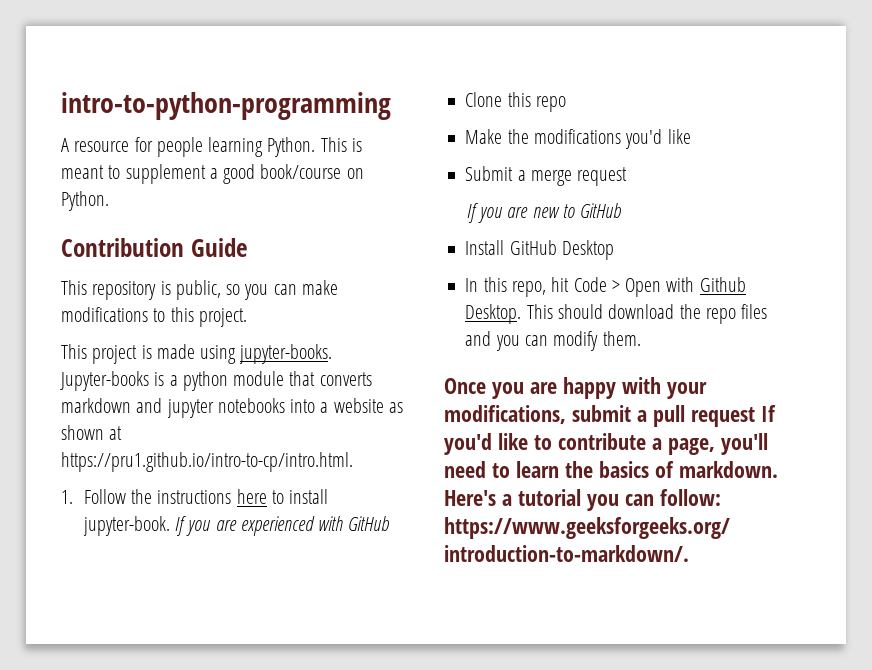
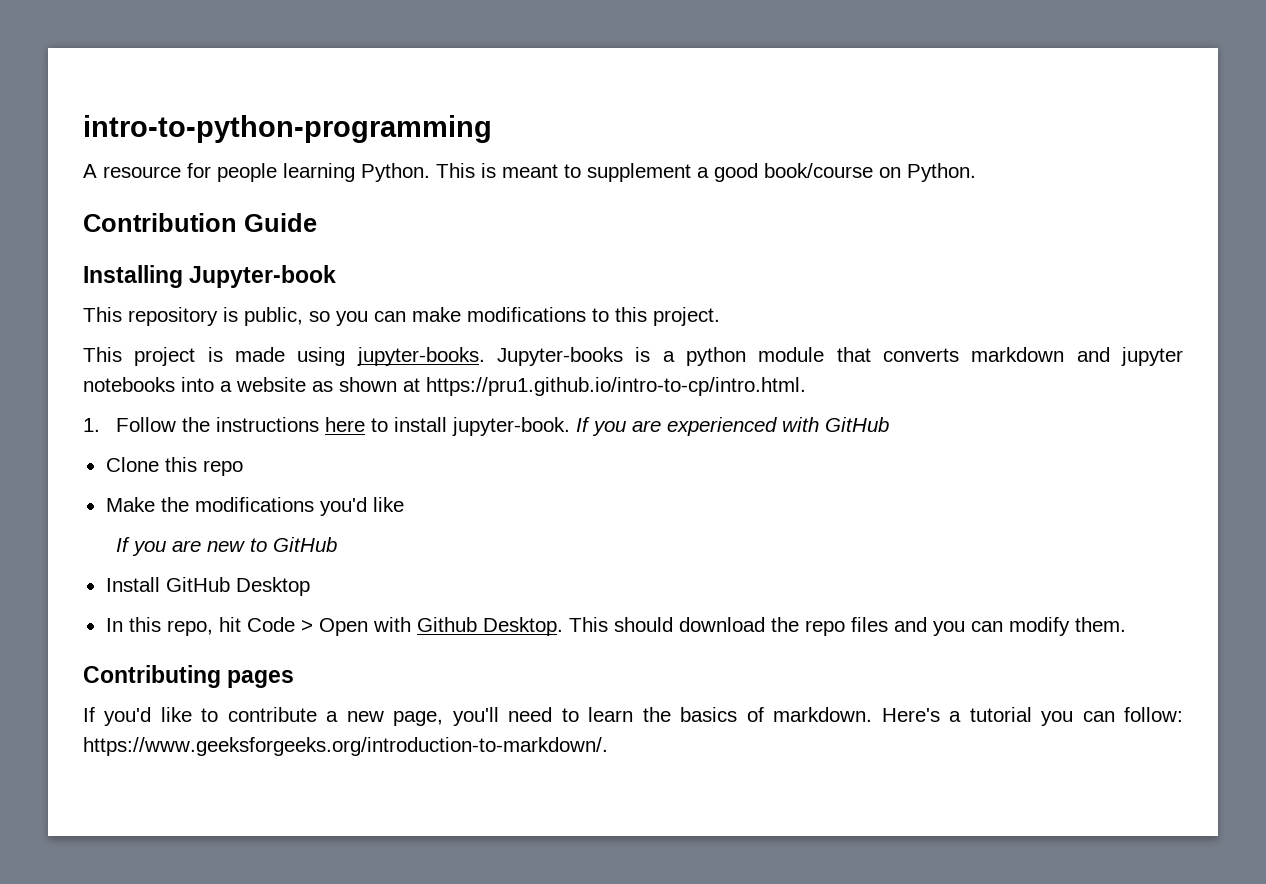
+ Installing Jupyter-book
- Submit a merge request
- Once you are happy with your modifications, submit a pull request If you'd like to contribute a page, you'll need to learn the basics of markdown.
+ Contributing pages
+ If you'd like to contribute a new page, you'll need to learn the basics of markdown.

